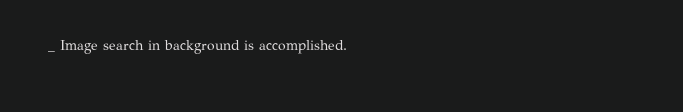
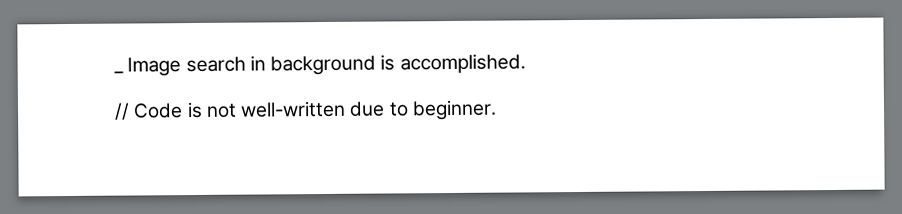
+ // Code is not well-written due to beginner.

